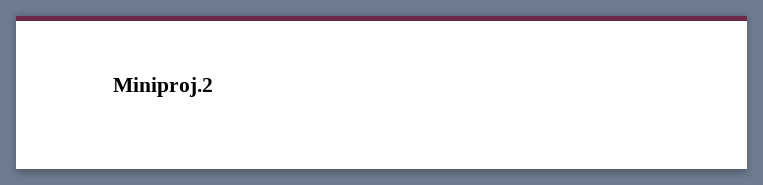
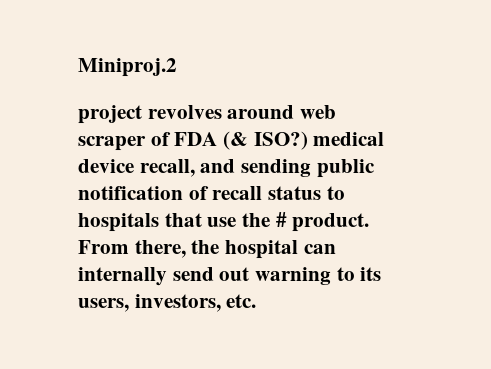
+ project revolves around web scraper of FDA (& ISO?) medical device recall, and sending public notification of recall status to hospitals that use the # product. From there, the hospital can internally send out warning to its users, investors, etc.

